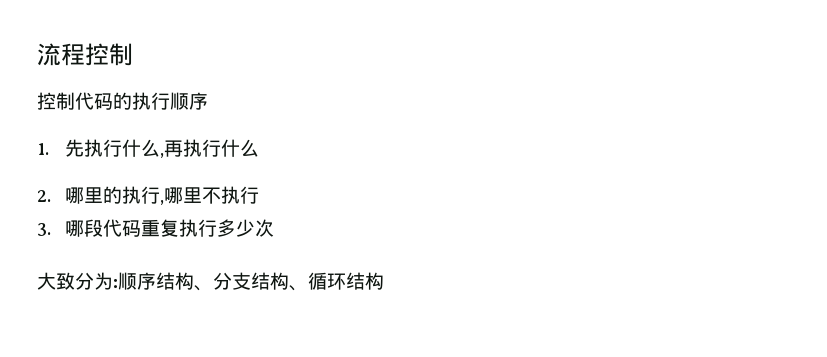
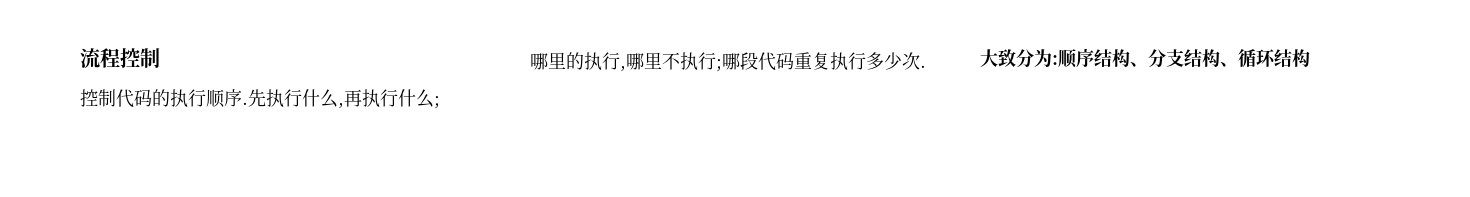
- 控制代码的执行顺序
- 1.先执行什么,再执行什么
- 2.哪里的执行,哪里不执行
- 3.哪段代码重复执行多少次
+ 控制代码的执行顺序.先执行什么,再执行什么;
+ 哪里的执行,哪里不执行;哪段代码重复执行多少次.

